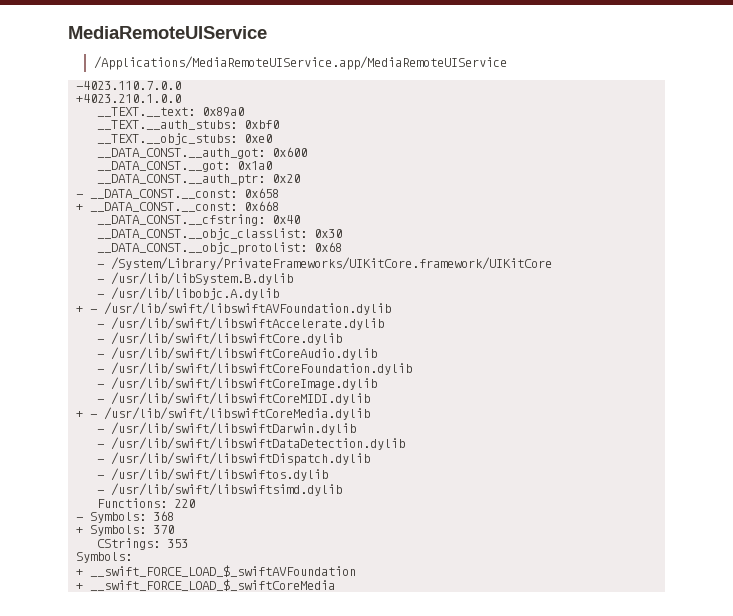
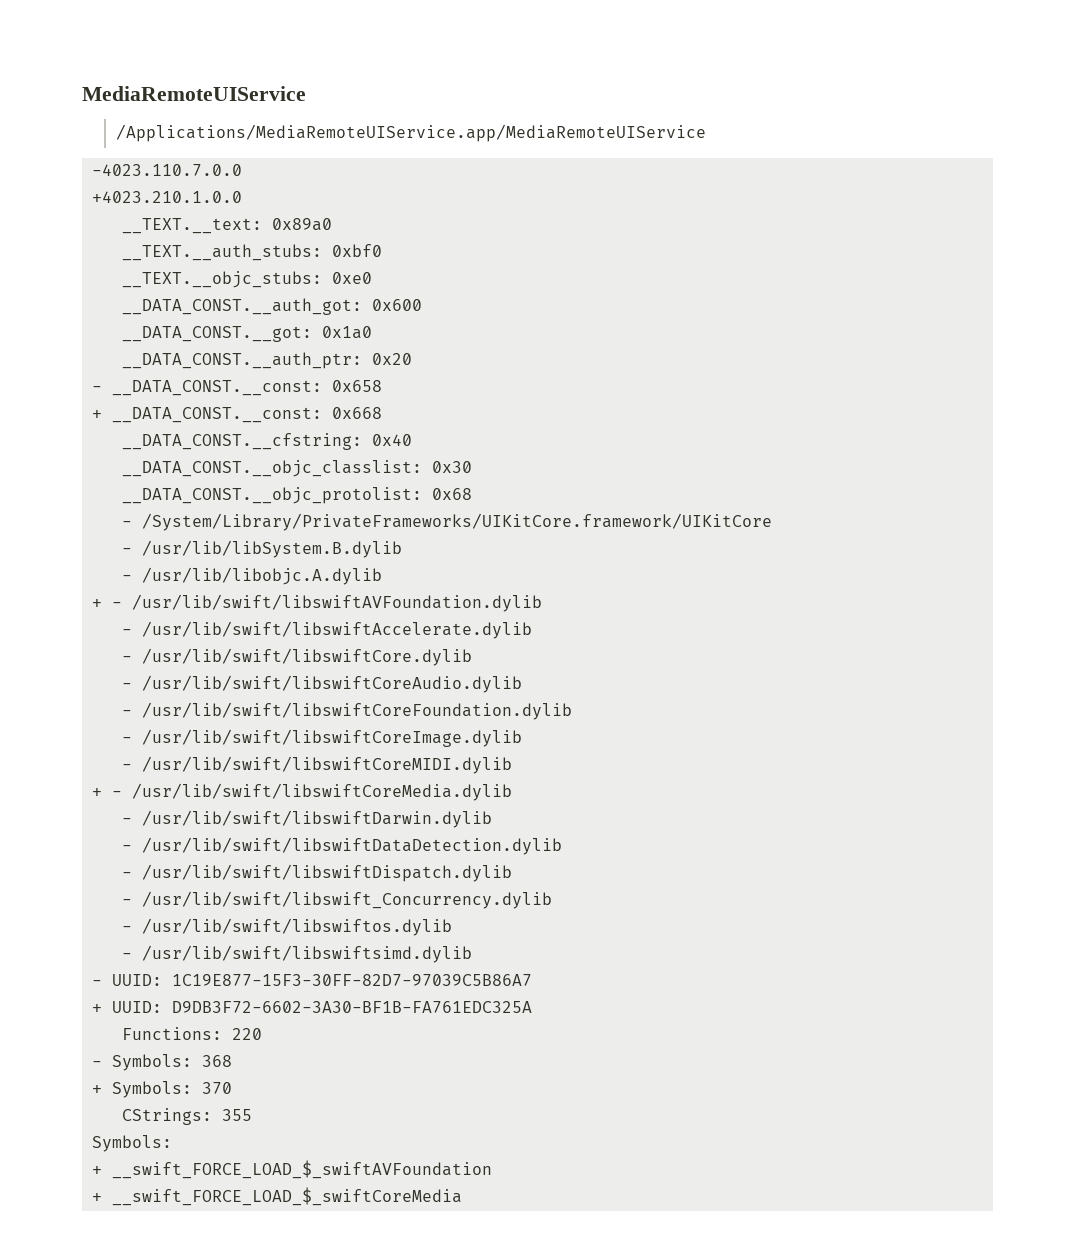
+ - /usr/lib/swift/libswift_Concurrency.dylib
+ - UUID: 1C19E877-15F3-30FF-82D7-97039C5B86A7
+ + UUID: D9DB3F72-6602-3A30-BF1B-FA761EDC325A
- CStrings: 353
+ CStrings: 355

